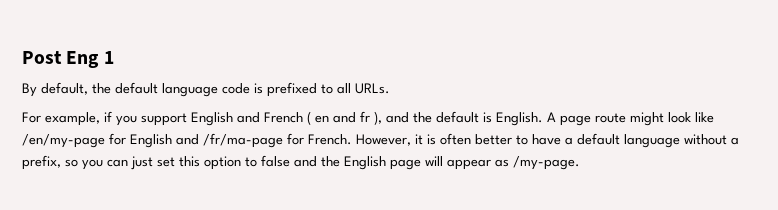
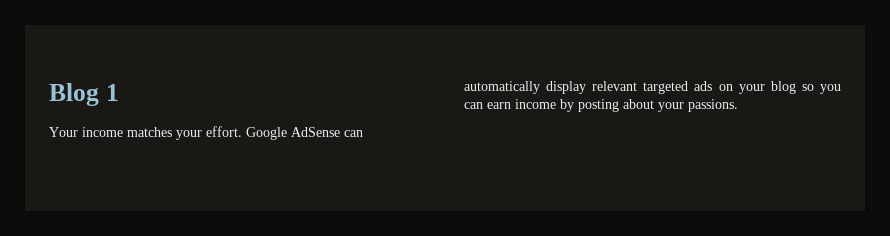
- Post Eng 1
+ Blog 1
- By default, the default language code is prefixed to all URLs.
- For example, if you support English and French ( en and fr ), and the default is English. A page route might look like /en/my-page for English and /fr/ma-page for French. However, it is often better to have a default language without a prefix, so you can just set this option to false and the English page will appear as /my-page.
+ Your income matches your effort. Google AdSense can automatically display relevant targeted ads on your blog so you can earn income by posting about your passions.

